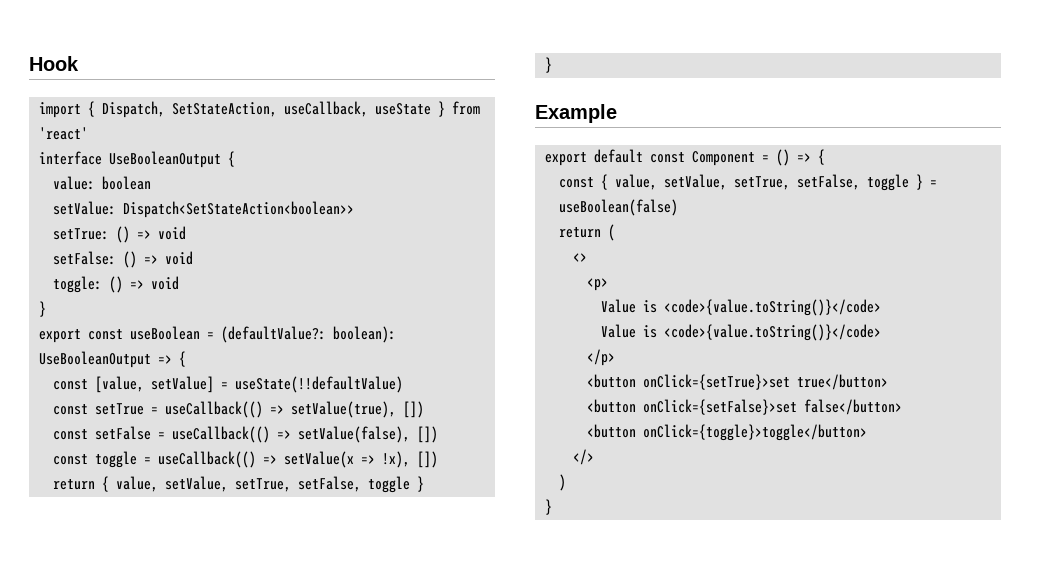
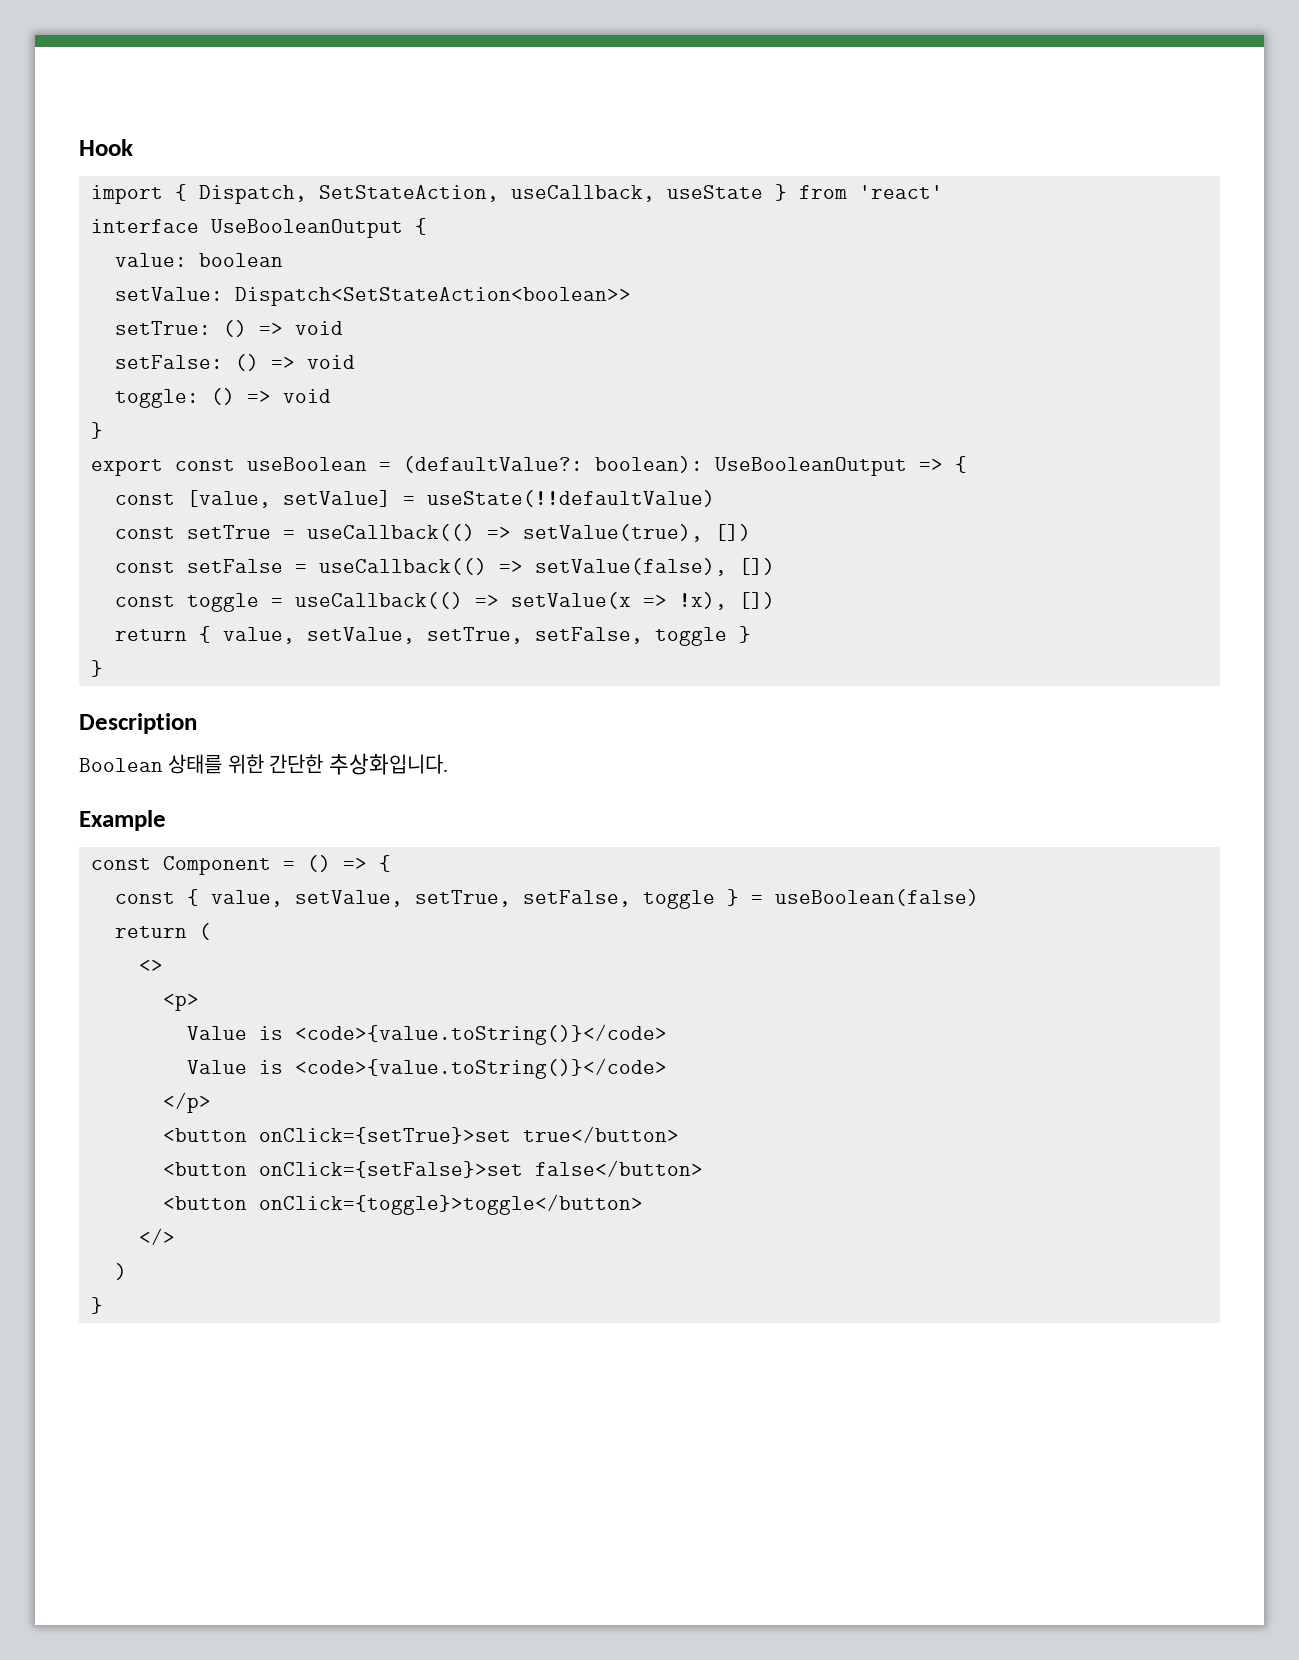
+ Description
+ Boolean 상태를 위한 간단한 추상화입니다.
- export default const Component = () => {
+ const Component = () => {

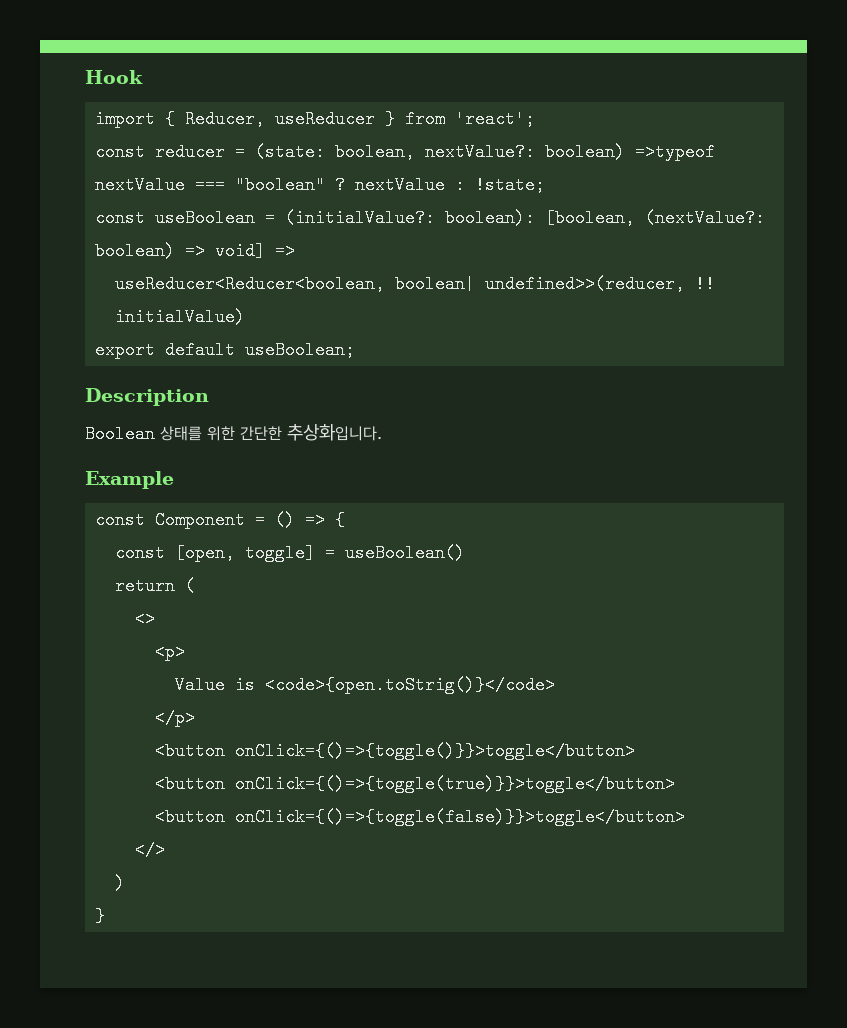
- import { Dispatch, SetStateAction, useCallback, useState } from 'react'
- interface UseBooleanOutput {
- value: boolean
- setValue: Dispatch<SetStateAction<boolean>>
- setTrue: () => void
- setFalse: () => void
- toggle: () => void
- }
- export const useBoolean = (defaultValue?: boolean): UseBooleanOutput => {
- const [value, setValue] = useState(!!defaultValue)
- const setTrue = useCallback(() => setValue(true), [])
- const setFalse = useCallback(() => setValue(false), [])
- const toggle = useCallback(() => setValue(x => !x), [])
- return { value, setValue, setTrue, setFalse, toggle }
- }
+ import { Reducer, useReducer } from 'react';
+ const reducer = (state: boolean, nextValue?: boolean) =>typeof nextValue === "boolean" ? nextValue : !state;
+ const useBoolean = (initialValue?: boolean): [boolean, (nextValue?: boolean) => void] =>
+ useReducer<Reducer<boolean, boolean| undefined>>(reducer, !! initialValue)
+ export default useBoolean;
- const { value, setValue, setTrue, setFalse, toggle } = useBoolean(false)
+ const [open, toggle] = useBoolean()
  <p>
- Value is <code>{value.toString()}</code>
- Value is <code>{value.toString()}</code>
+ Value is <code>{open.toStrig()}</code>
- <button onClick={setTrue}>set true</button>
- <button onClick={setFalse}>set false</button>
- <button onClick={toggle}>toggle</button>
+ <button onClick={()=>{toggle()}}>toggle</button>
+ <button onClick={()=>{toggle(true)}}>toggle</button>
+ <button onClick={()=>{toggle(false)}}>toggle</button>

